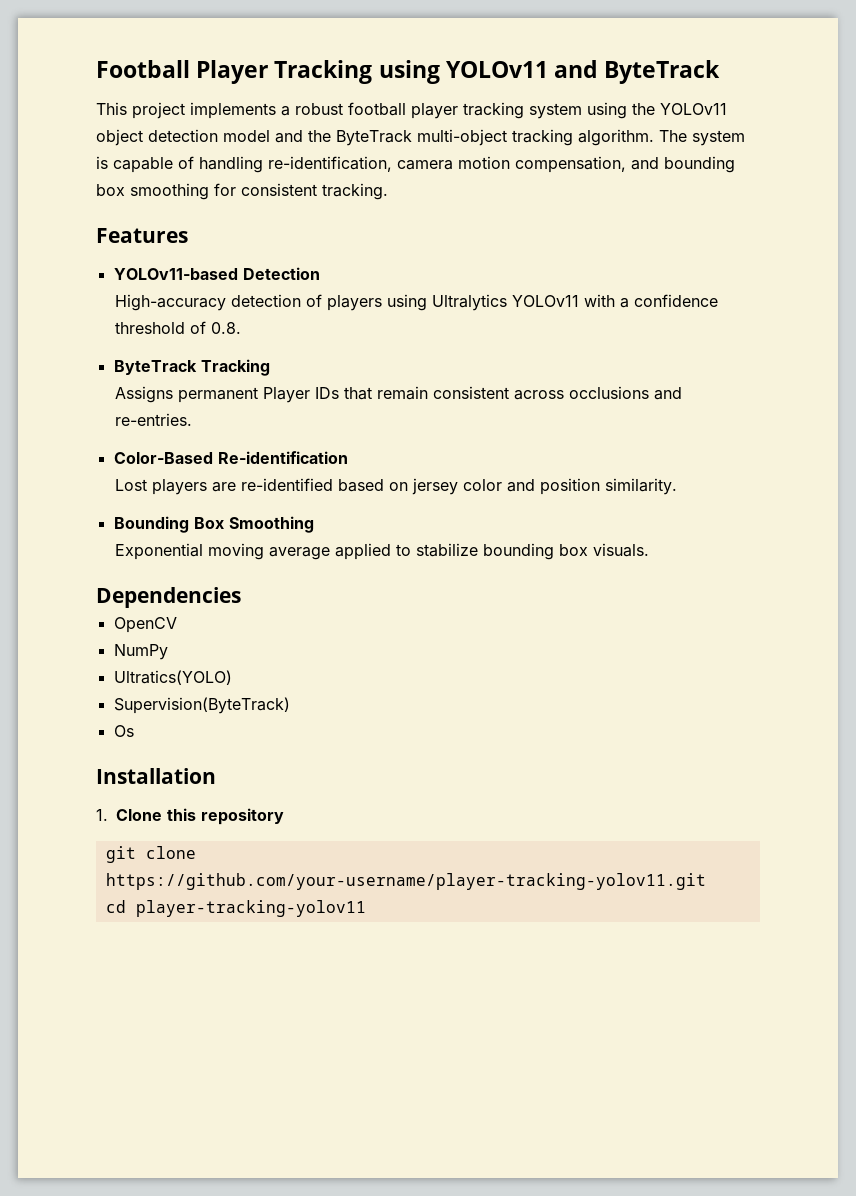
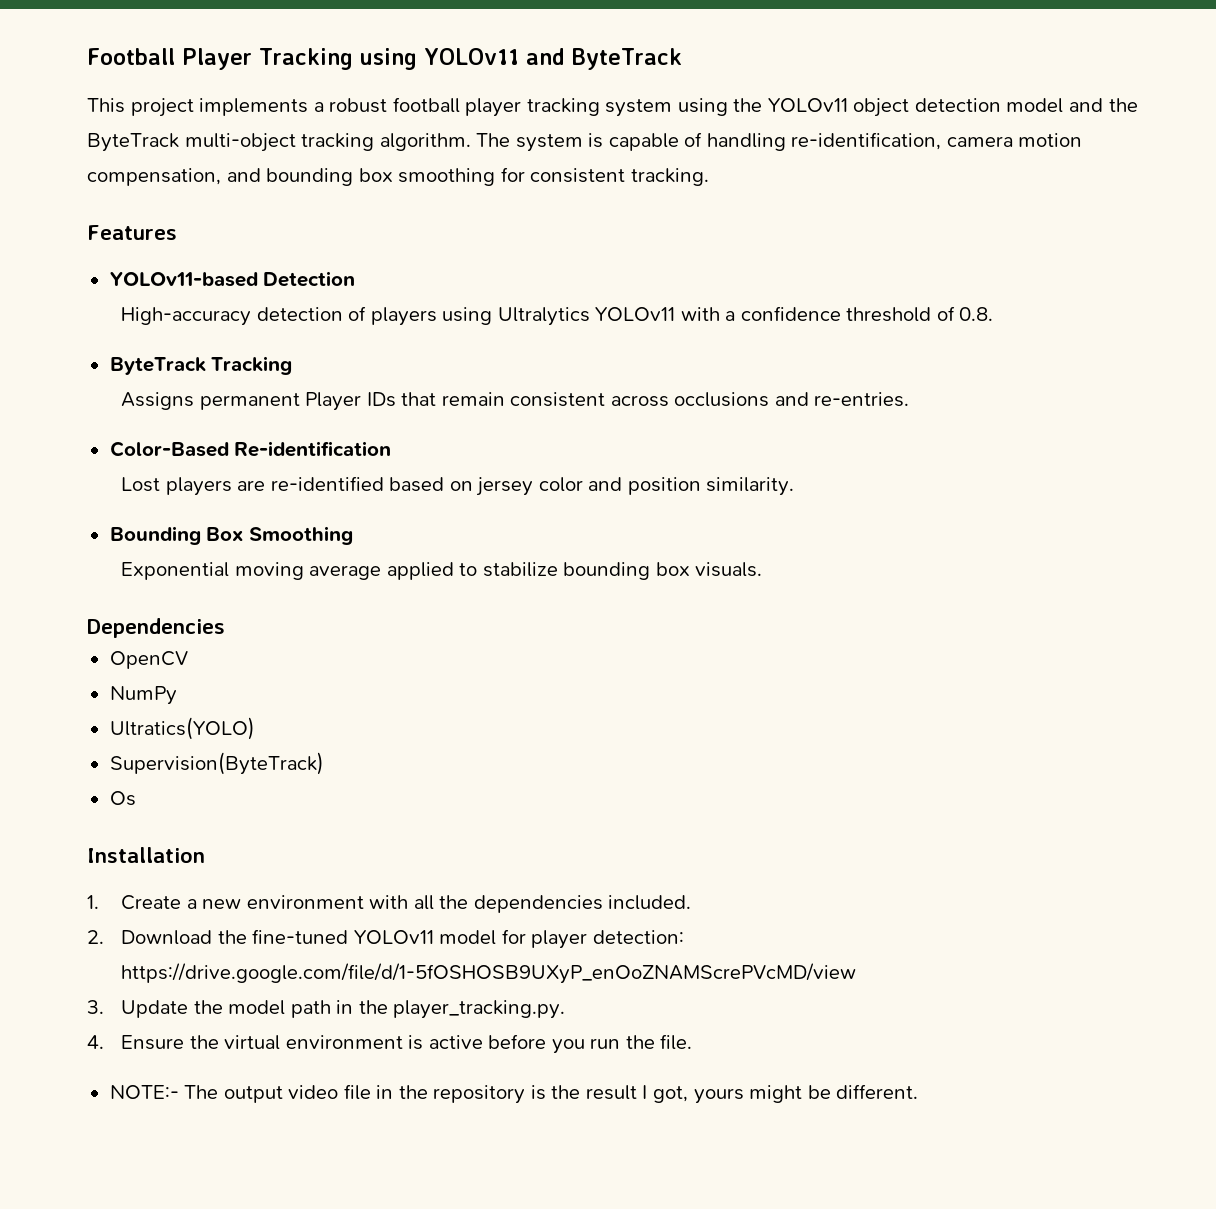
- 1. Clone this repository
- git clone https://github.com/your-username/player-tracking-yolov11.git
- cd player-tracking-yolov11
+ 1. Create a new environment with all the dependencies included.
+ 2. Download the fine-tuned YOLOv11 model for player detection: https://drive.google.com/file/d/1-5fOSHOSB9UXyP_enOoZNAMScrePVcMD/view
+ 3. Update the model path in the player_tracking.py.
+ 4. Ensure the virtual environment is active before you run the file.
+ NOTE:- The output video file in the repository is the result I got, yours might be different.

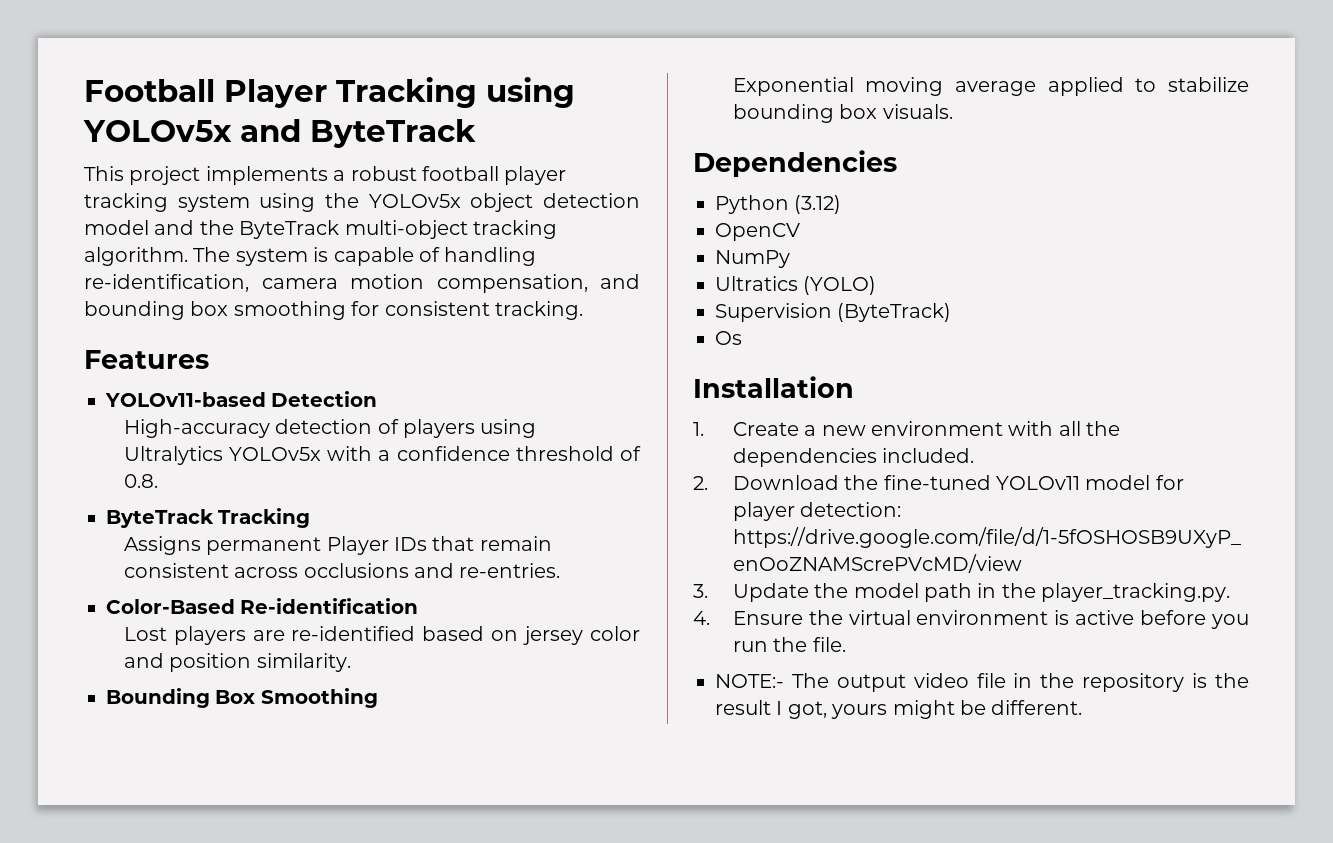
- Football Player Tracking using YOLOv11 and ByteTrack
+ Football Player Tracking using YOLOv5x and ByteTrack
- This project implements a robust football player tracking system using the YOLOv11 object detection model and the ByteTrack multi-object tracking algorithm.
+ This project implements a robust football player tracking system using the YOLOv5x object detection model and the ByteTrack multi-object tracking algorithm.
- High-accuracy detection of players using Ultralytics YOLOv11 with a confidence threshold of 0.8.
+ High-accuracy detection of players using Ultralytics YOLOv5x with a confidence threshold of 0.8.
+ Python (3.12)
- Ultratics(YOLO)
- Supervision(ByteTrack)
+ Ultratics (YOLO)
+ Supervision (ByteTrack)

